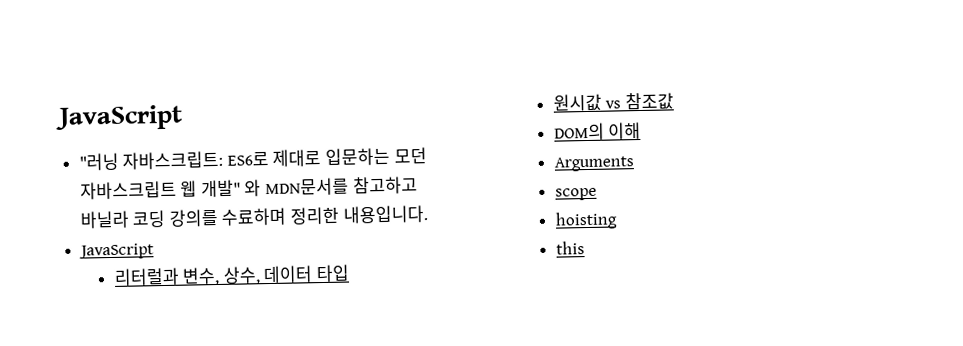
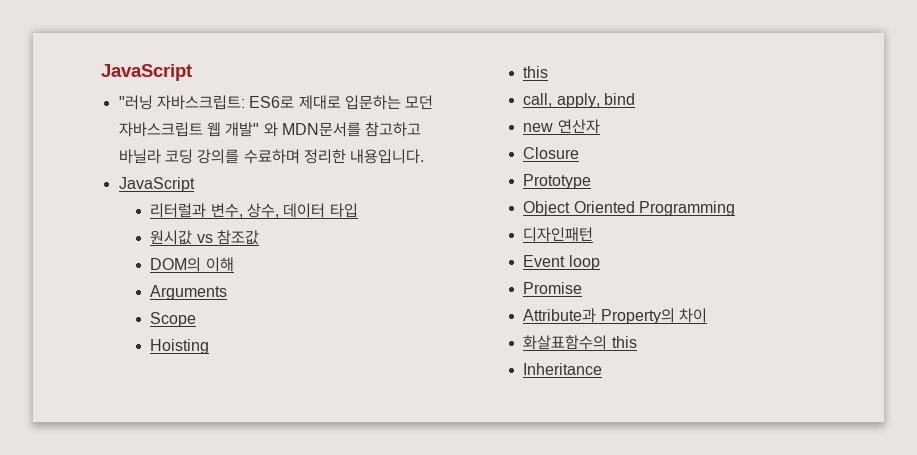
- scope
- hoisting
+ Scope
+ Hoisting
  this
+ call, apply, bind
+ new 연산자
+ Closure
+ Prototype
+ Object Oriented Programming
+ 디자인패턴
+ Event loop
+ Promise
+ Attribute과 Property의 차이
+ 화살표함수의 this
+ Inheritance

